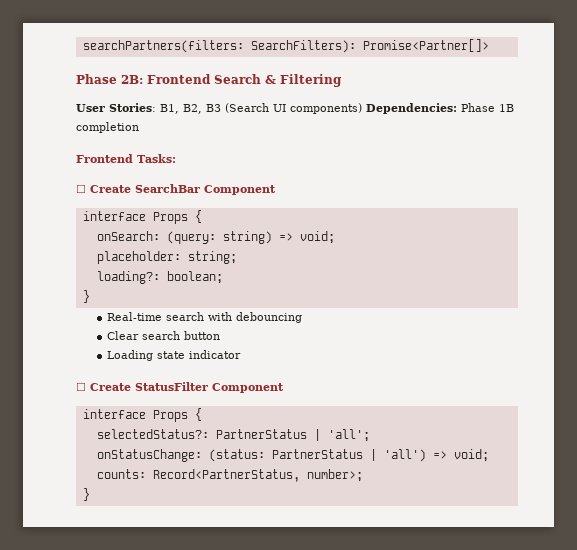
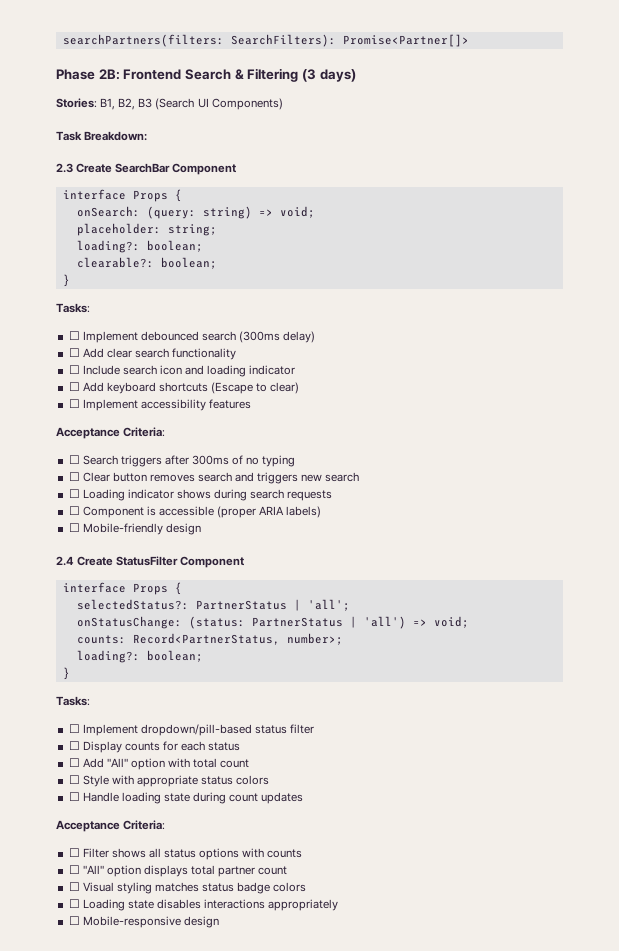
- Phase 2B: Frontend Search & Filtering
- User Stories: B1, B2, B3 (Search UI components) Dependencies: Phase 1B completion
- Frontend Tasks:
- ☐ Create SearchBar Component
+ Phase 2B: Frontend Search & Filtering (3 days)
+ Stories: B1, B2, B3 (Search UI Components)
+ Task Breakdown:
+ 2.3 Create SearchBar Component
  placeholder: string;
  loading?: boolean;
+ clearable?: boolean;
  }
- Real-time search with debouncing
- Clear search button
- Loading state indicator
- ☐ Create StatusFilter Component
+ Tasks:
+ ☐ Implement debounced search (300ms delay)
+ ☐ Add clear search functionality
+ ☐ Include search icon and loading indicator
+ ☐ Add keyboard shortcuts (Escape to clear)
+ ☐ Implement accessibility features
+ Acceptance Criteria:
+ ☐ Search triggers after 300ms of no typing
+ ☐ Clear button removes search and triggers new search
+ ☐ Loading indicator shows during search requests
+ ☐ Component is accessible (proper ARIA labels)
+ ☐ Mobile-friendly design
+ 2.4 Create StatusFilter Component
  counts: Record<PartnerStatus, number>;
+ loading?: boolean;
  }
+ Tasks:
+ ☐ Implement dropdown/pill-based status filter
+ ☐ Display counts for each status
+ ☐ Add "All" option with total count
+ ☐ Style with appropriate status colors
+ ☐ Handle loading state during count updates
+ Acceptance Criteria:
+ ☐ Filter shows all status options with counts
+ ☐ "All" option displays total partner count
+ ☐ Visual styling matches status badge colors
+ ☐ Loading state disables interactions appropriately
+ ☐ Mobile-responsive design

